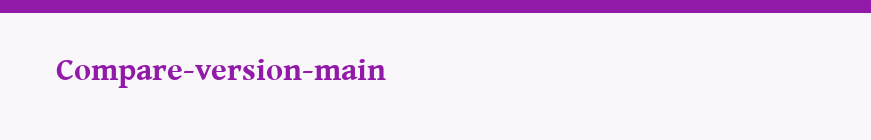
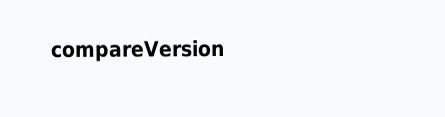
- Compare-version-main
+ compareVersion

